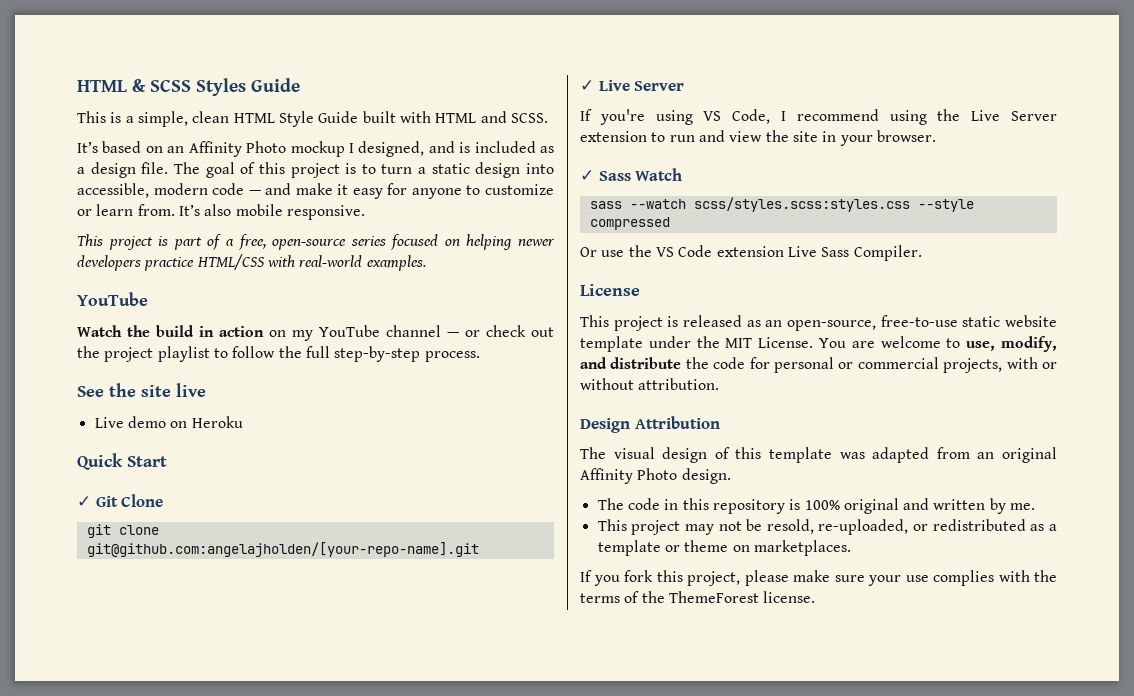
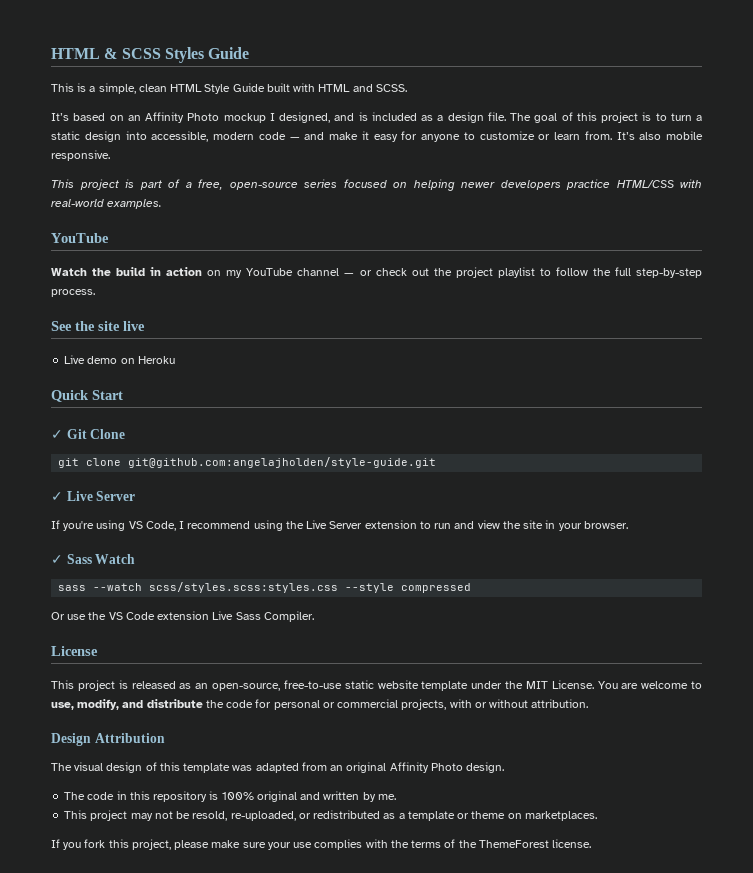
- git clone git@github.com:angelajholden/[your-repo-name].git
+ git clone git@github.com:angelajholden/style-guide.git

